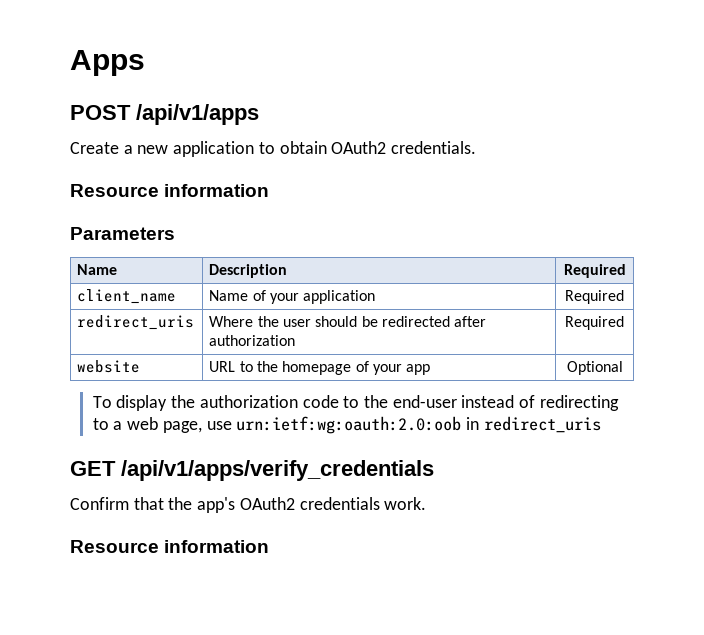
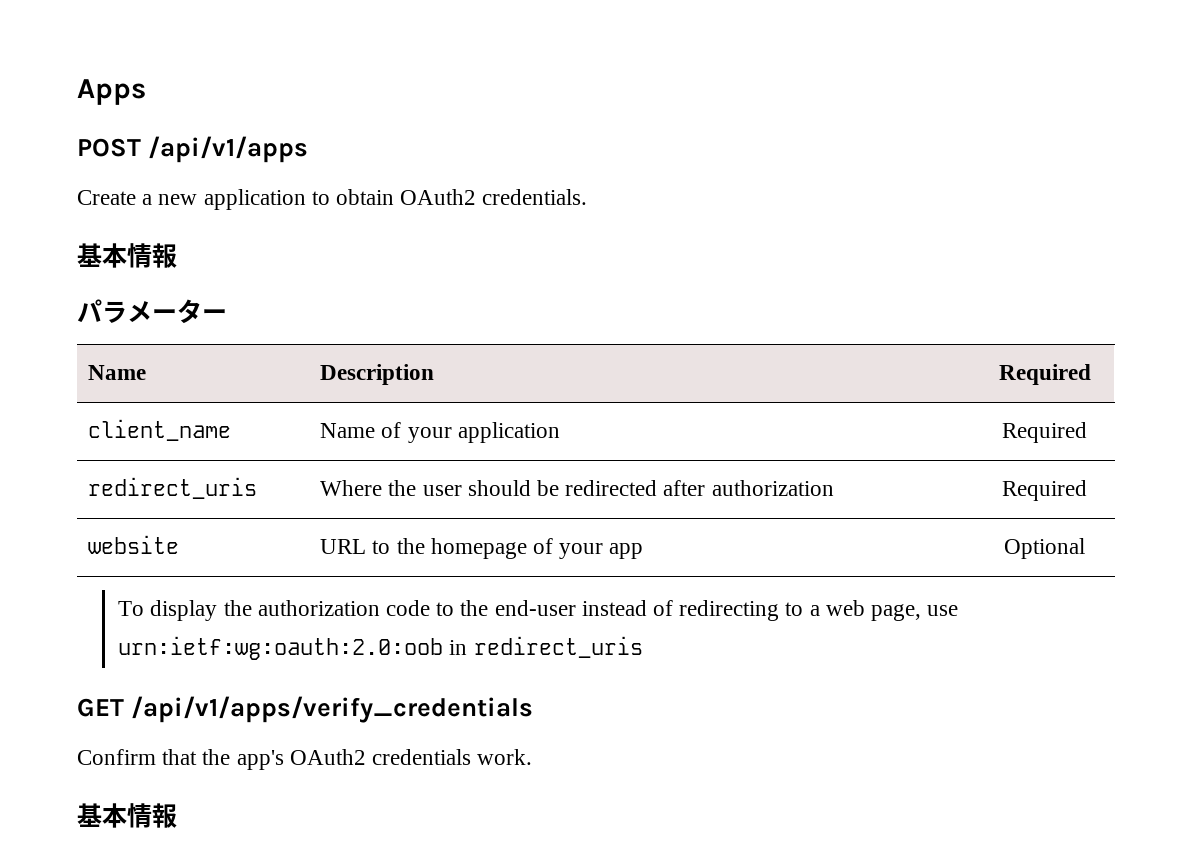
  Create a new application to obtain OAuth2 credentials.
- Resource information
- Parameters
+ 基本情報
+ パラメーター
  Confirm that the app's OAuth2 credentials work.
- Resource information
+ 基本情報

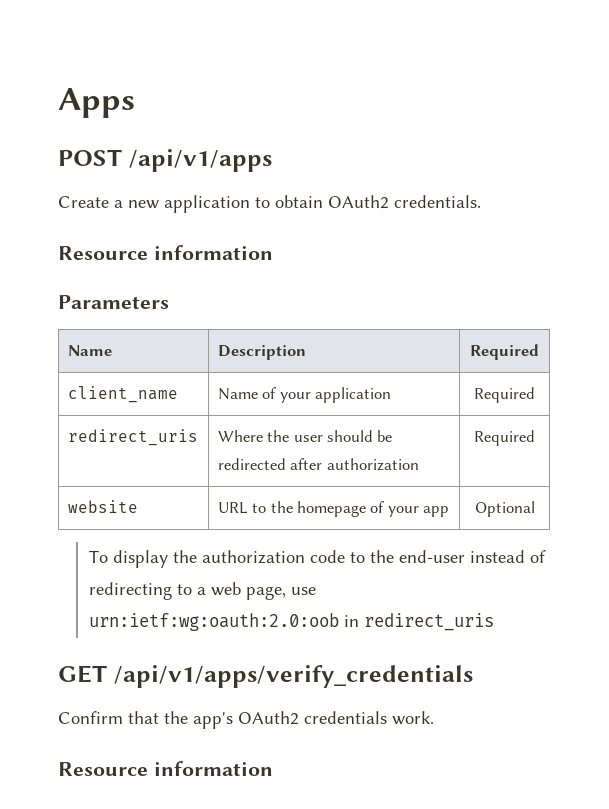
  Create a new application to obtain OAuth2 credentials.
- 基本情報
- パラメーター
+ Resource information
+ Parameters
  Confirm that the app's OAuth2 credentials work.
- 基本情報
+ Resource information

